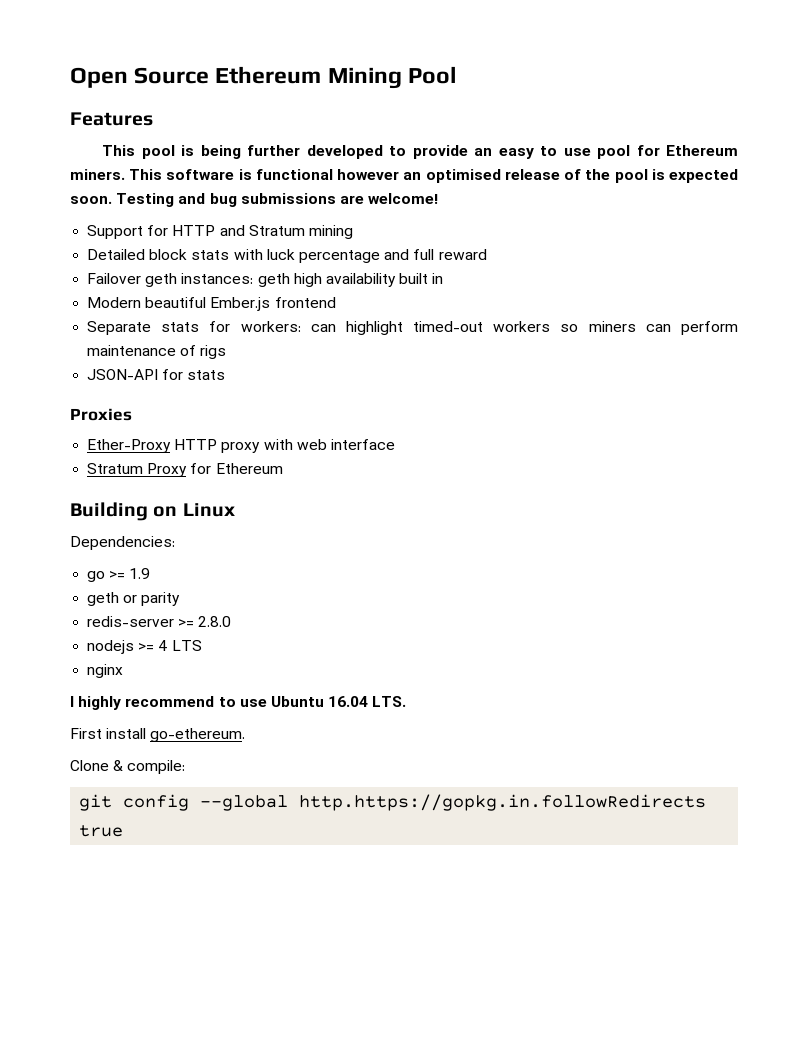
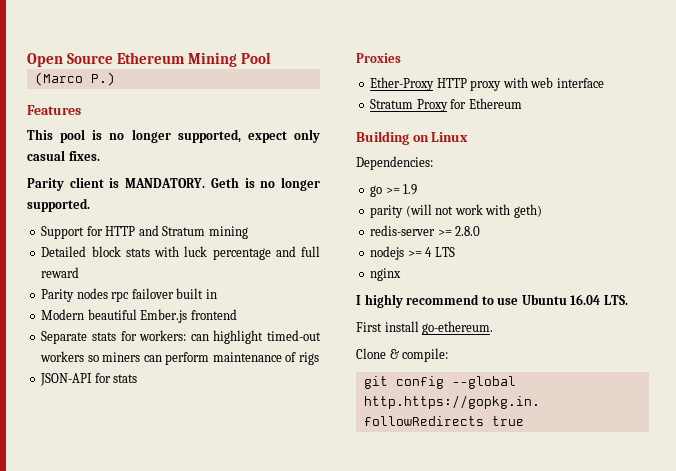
+ (Marco P.)
- This pool is being further developed to provide an easy to use pool for Ethereum miners. This software is functional however an optimised release of the pool is expected soon. Testing and bug submissions are welcome!
+ This pool is no longer supported, expect only casual fixes.
+ Parity client is MANDATORY. Geth is no longer supported.
- Failover geth instances: geth high availability built in
+ Parity nodes rpc failover built in
- geth or parity
+ parity (will not work with geth)

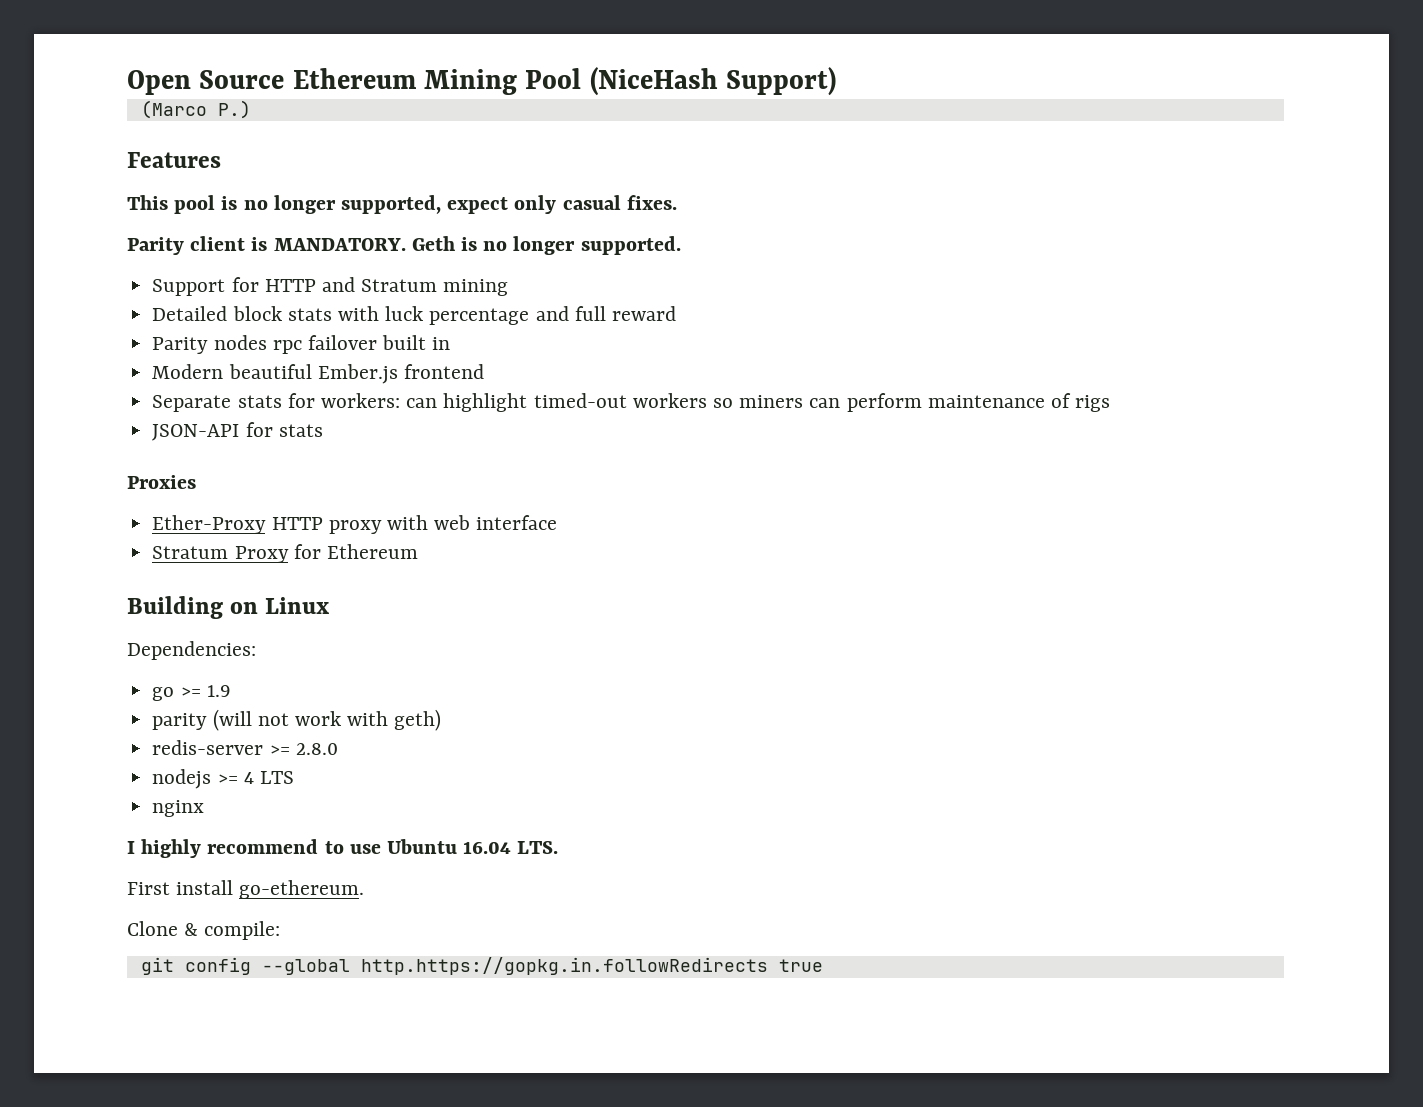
- Open Source Ethereum Mining Pool
+ Open Source Ethereum Mining Pool (NiceHash Support)

